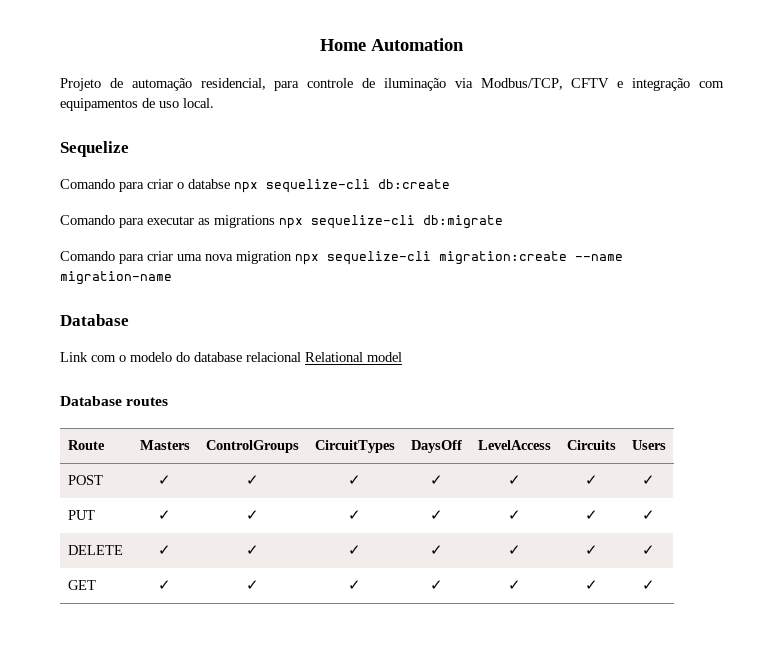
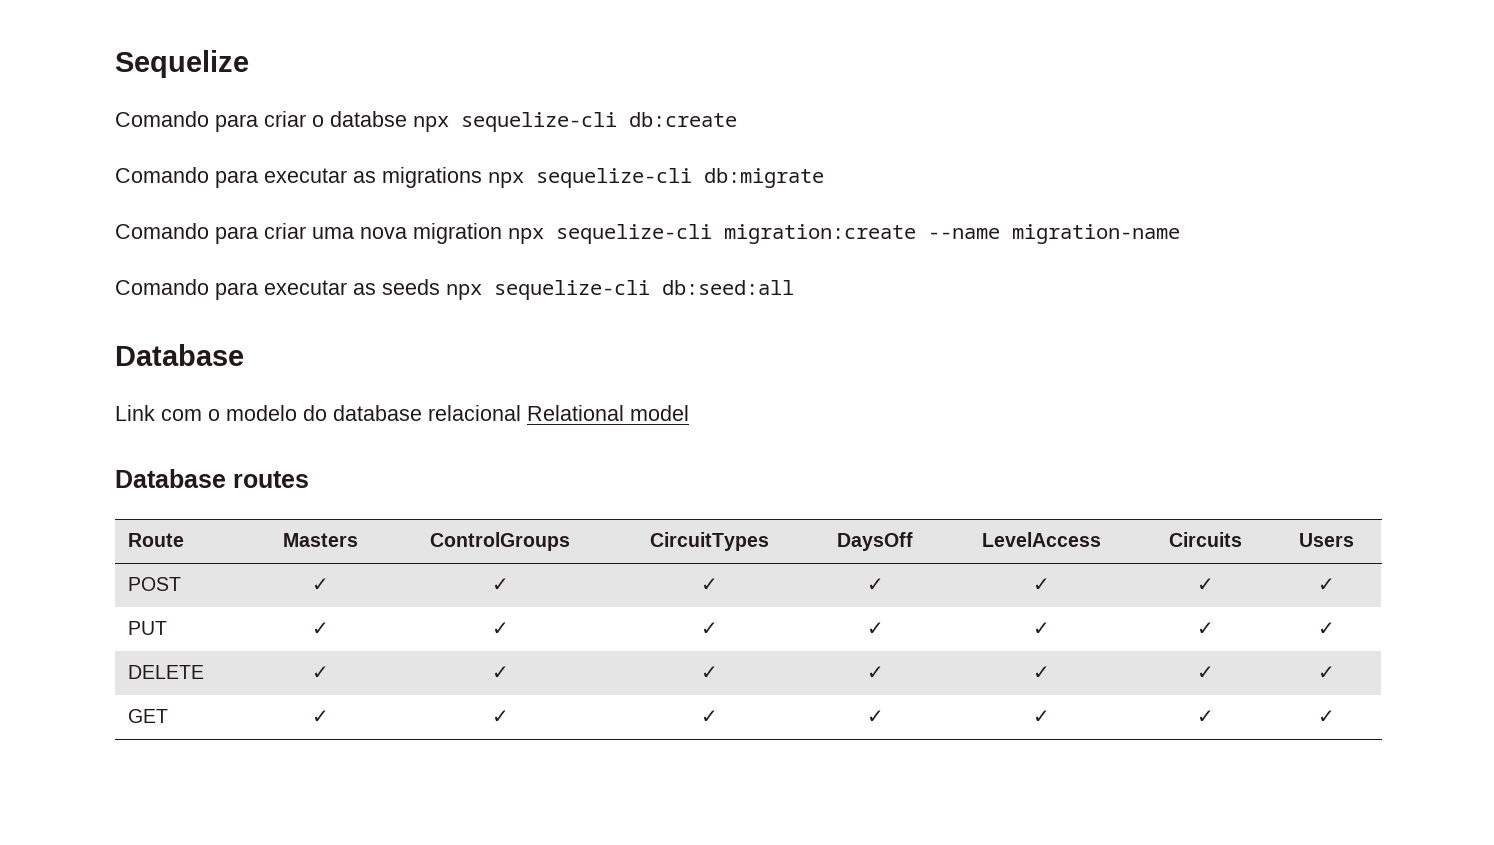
- Home Automation
- Projeto de automação residencial, para controle de iluminação via Modbus/TCP, CFTV e integração com equipamentos de uso local.
+ Comando para executar as seeds npx sequelize-cli db:seed:all

